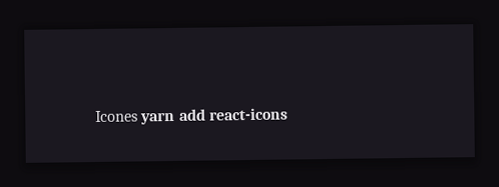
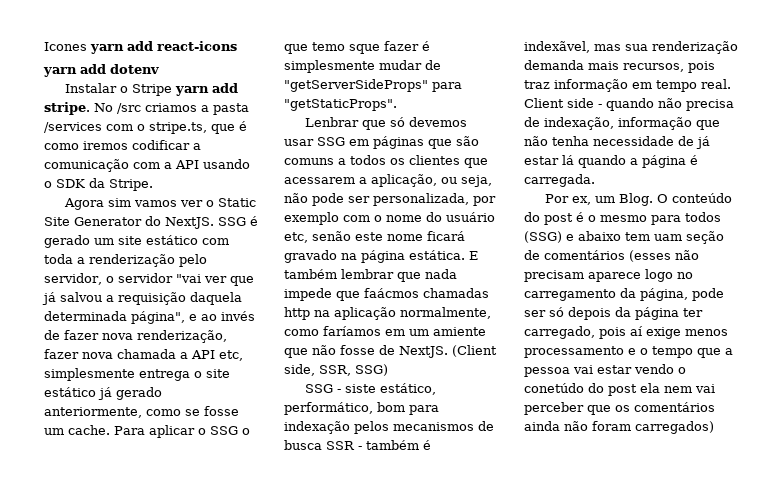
+ yarn add dotenv
+ Instalar o Stripe yarn add stripe. No /src criamos a pasta /services com o stripe.ts, que é como iremos codificar a comunicação com a API usando o SDK da Stripe.
+ Agora sim vamos ver o Static Site Generator do NextJS. SSG é gerado um site estático com toda a renderização pelo servidor, o servidor "vai ver que já salvou a requisição daquela determinada página", e ao invés de fazer nova renderização, fazer nova chamada a API etc, simplesmente entrega o site estático já gerado anteriormente, como se fosse um cache. Para aplicar o SSG o que temo sque fazer é simplesmente mudar de "getServerSideProps" para "getStaticProps".
+ Lenbrar que só devemos usar SSG em páginas que são comuns a todos os clientes que acessarem a aplicação, ou seja, não pode ser personalizada, por exemplo com o nome do usuário etc, senão este nome ficará gravado na página estática. E também lembrar que nada impede que faácmos chamadas http na aplicação normalmente, como faríamos em um amiente que não fosse de NextJS. (Client side, SSR, SSG)
+ SSG - siste estático, performático, bom para indexação pelos mecanismos de busca SSR - também é indexãvel, mas sua renderização demanda mais recursos, pois traz informação em tempo real. Client side - quando não precisa de indexação, informação que não tenha necessidade de já estar lá quando a página é carregada.
+ Por ex, um Blog. O conteúdo do post é o mesmo para todos (SSG) e abaixo tem uam seção de comentários (esses não precisam aparece logo no carregamento da página, pode ser só depois da página ter carregado, pois aí exige menos processamento e o tempo que a pessoa vai estar vendo o conetúdo do post ela nem vai perceber que os comentários ainda não foram carregados)

